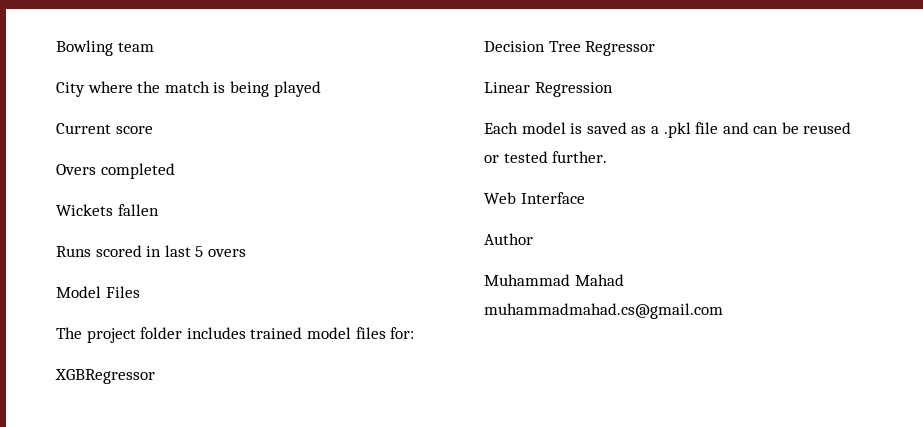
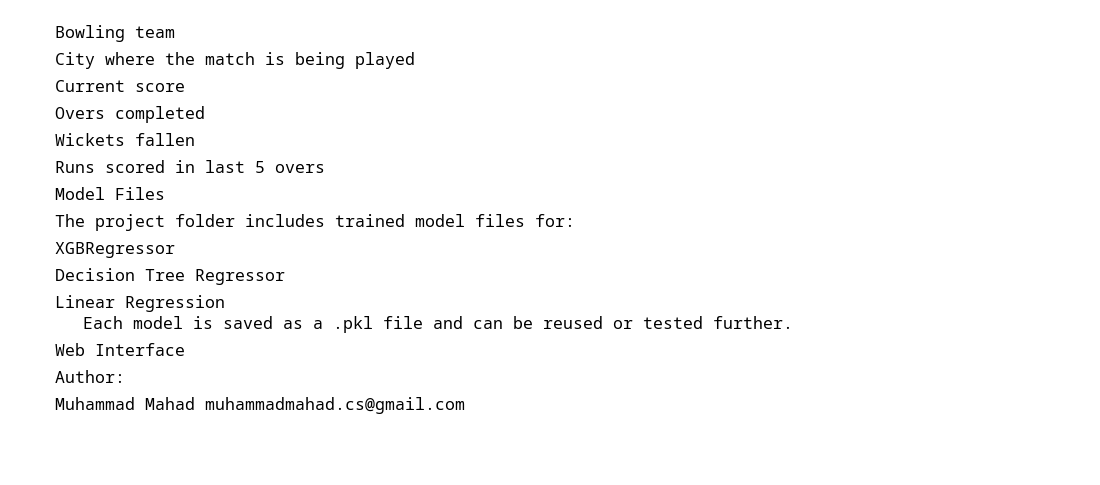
- Author
+ Author:

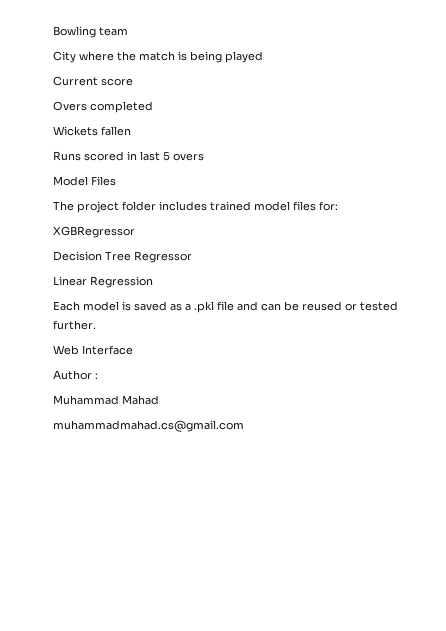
- Author:
+ Author :
- Muhammad Mahad muhammadmahad.cs@gmail.com
+ Muhammad Mahad
+ muhammadmahad.cs@gmail.com

